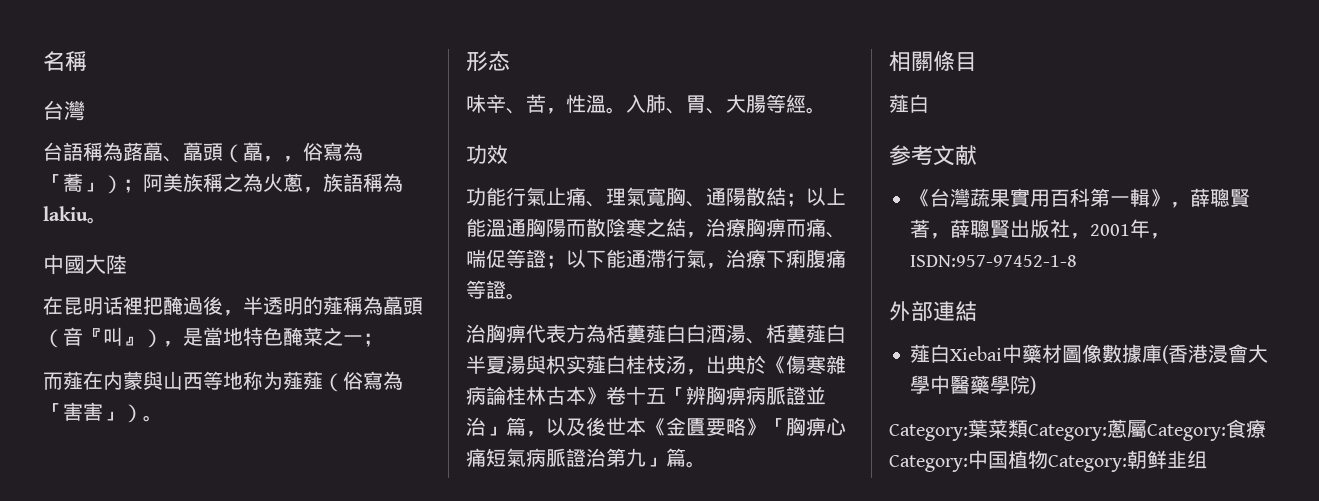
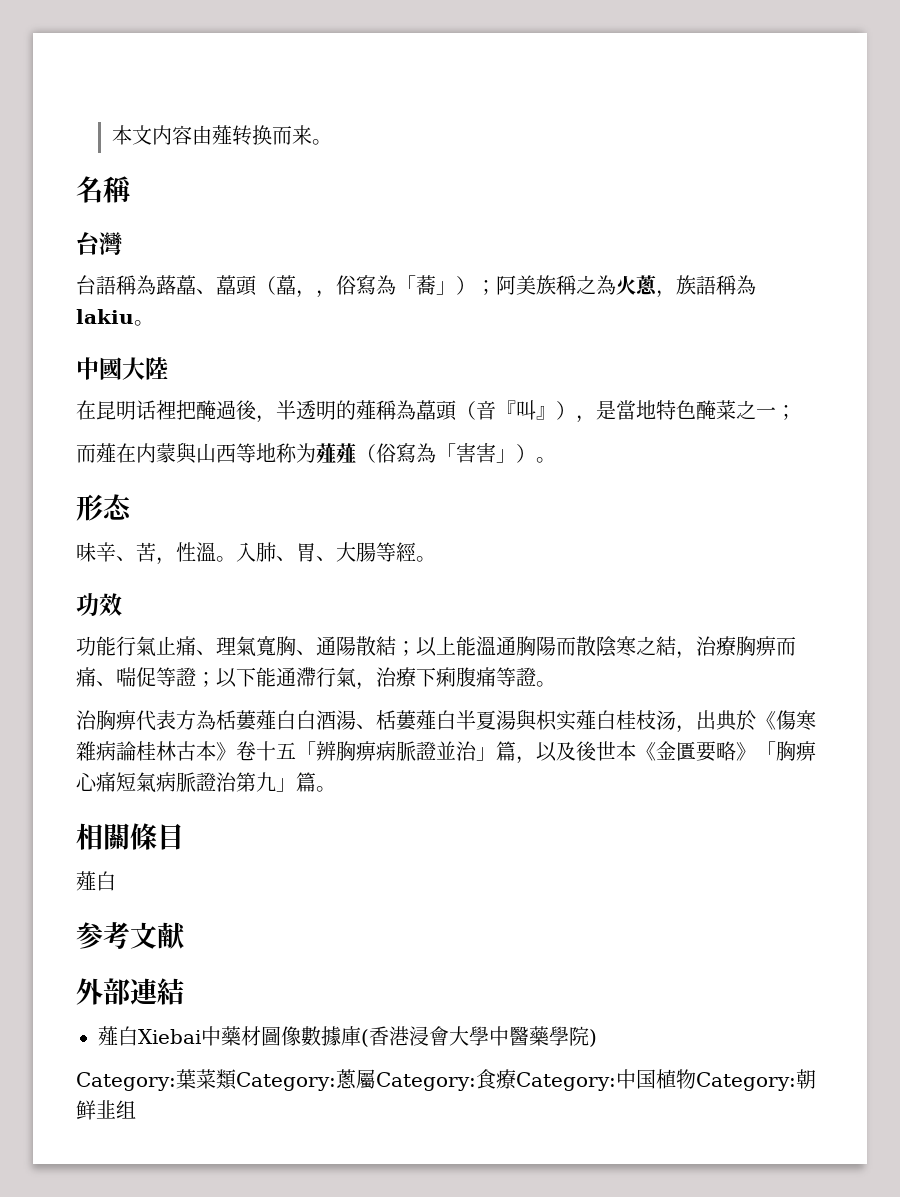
+ 本文内容由薤转换而来。
- 《台灣蔬果實用百科第一輯》，薛聰賢著，薛聰賢出版社，2001年，ISDN:957-97452-1-8

